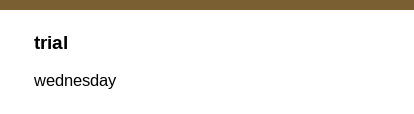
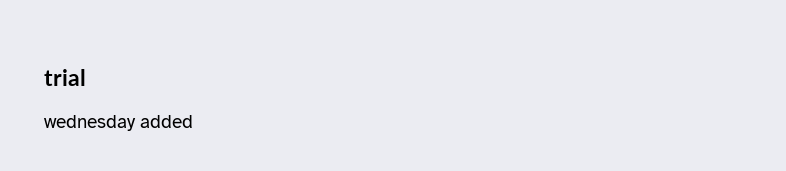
- wednesday
+ wednesday added

